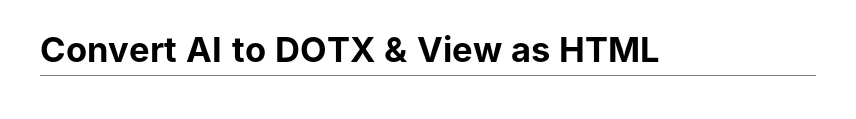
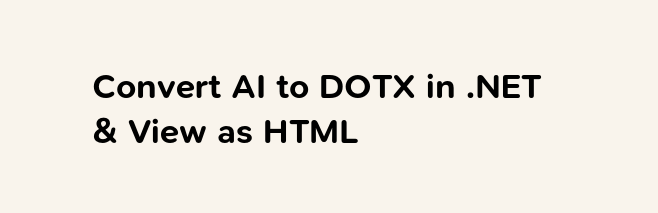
- Convert AI to DOTX & View as HTML
+ Convert AI to DOTX in .NET & View as HTML

